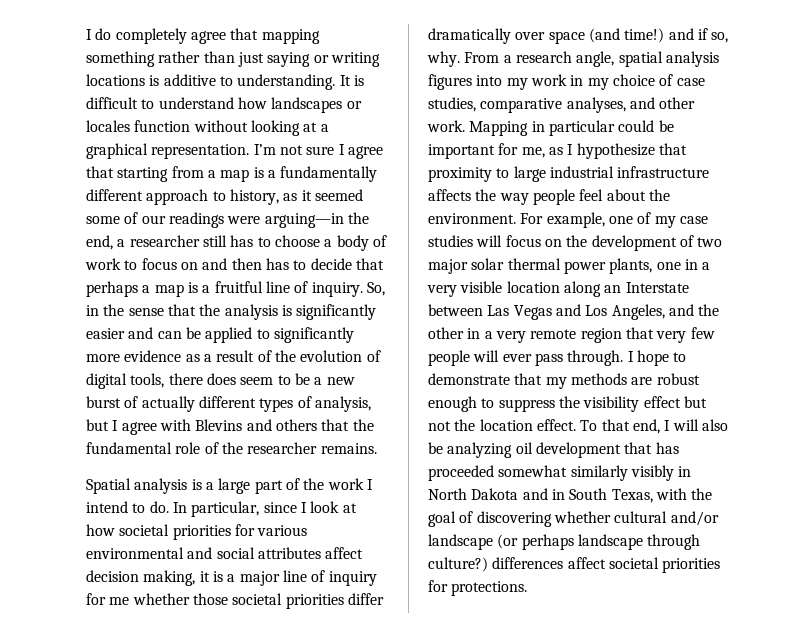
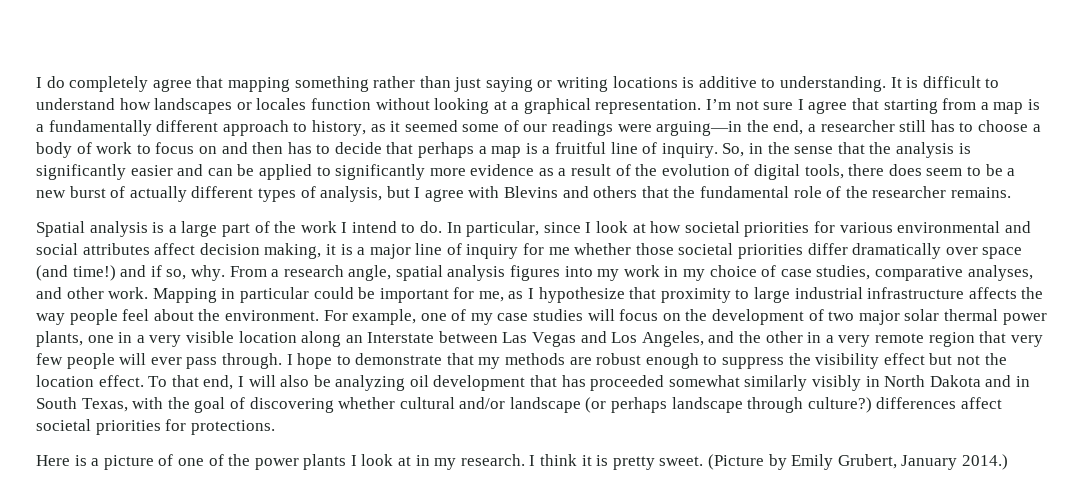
+ Here is a picture of one of the power plants I look at in my research. I think it is pretty sweet. (Picture by Emily Grubert, January 2014.)

